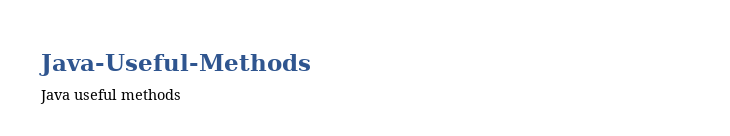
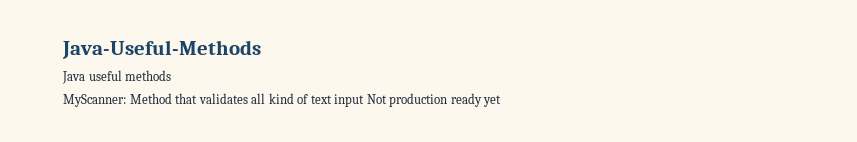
+ MyScanner: Method that validates all kind of text input Not production ready yet

